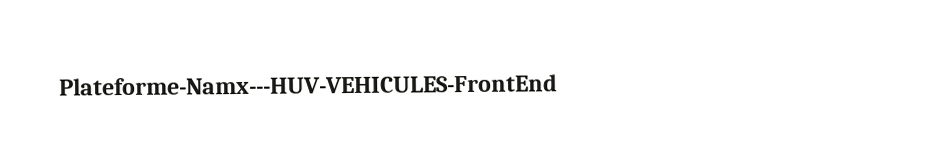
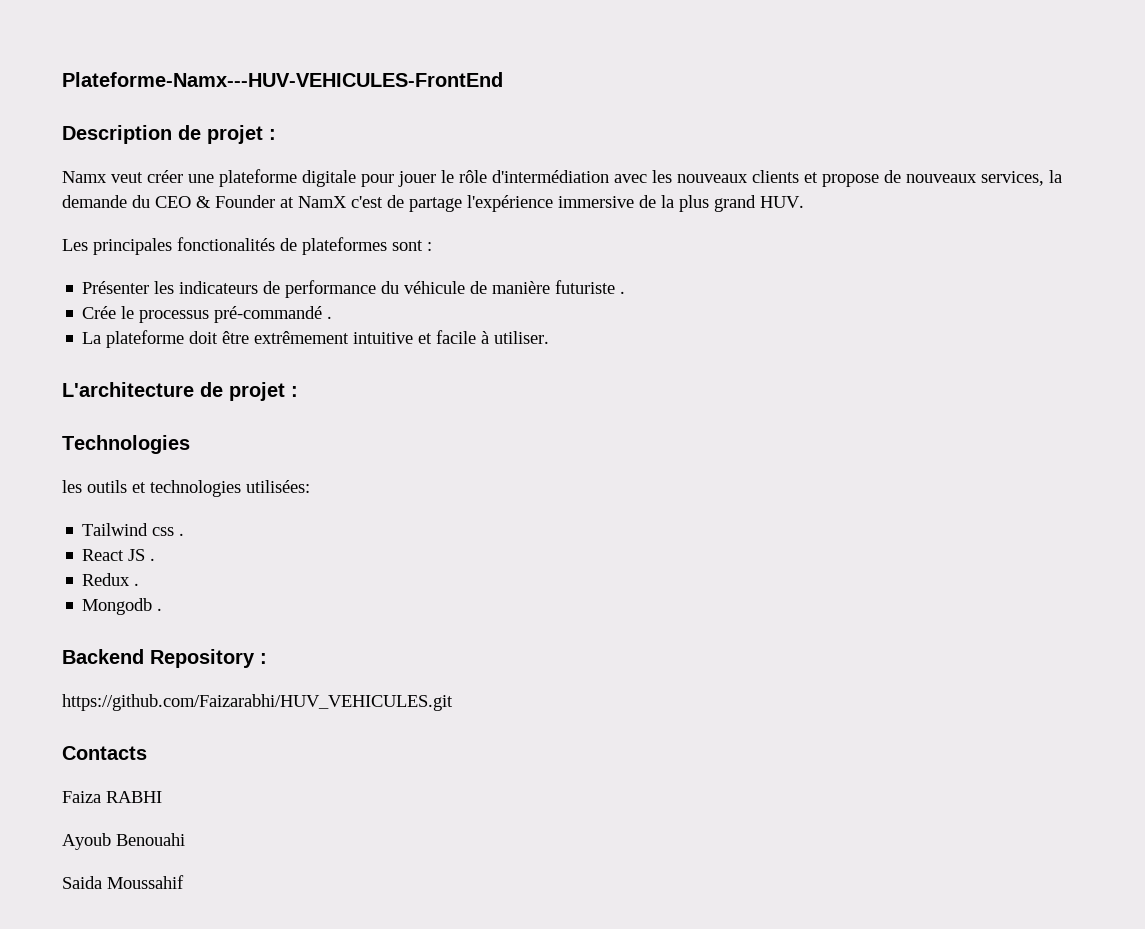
+ Description de projet :
+ Namx veut créer une plateforme digitale pour jouer le rôle d'intermédiation avec les nouveaux clients et propose de nouveaux services, la demande du CEO & Founder at NamX c'est de partage l'expérience immersive de la plus grand HUV.
+ Les principales fonctionalités de plateformes sont :
+ Présenter les indicateurs de performance du véhicule de manière futuriste .
+ Crée le processus pré-commandé .
+ La plateforme doit être extrêmement intuitive et facile à utiliser.
+ L'architecture de projet :
+ Technologies
+ les outils et technologies utilisées:
+ Tailwind css .
+ React JS .
+ Redux .
+ Mongodb .
+ Backend Repository :
+ https://github.com/Faizarabhi/HUV_VEHICULES.git
+ Contacts
+ Faiza RABHI
+ Ayoub Benouahi
+ Saida Moussahif

